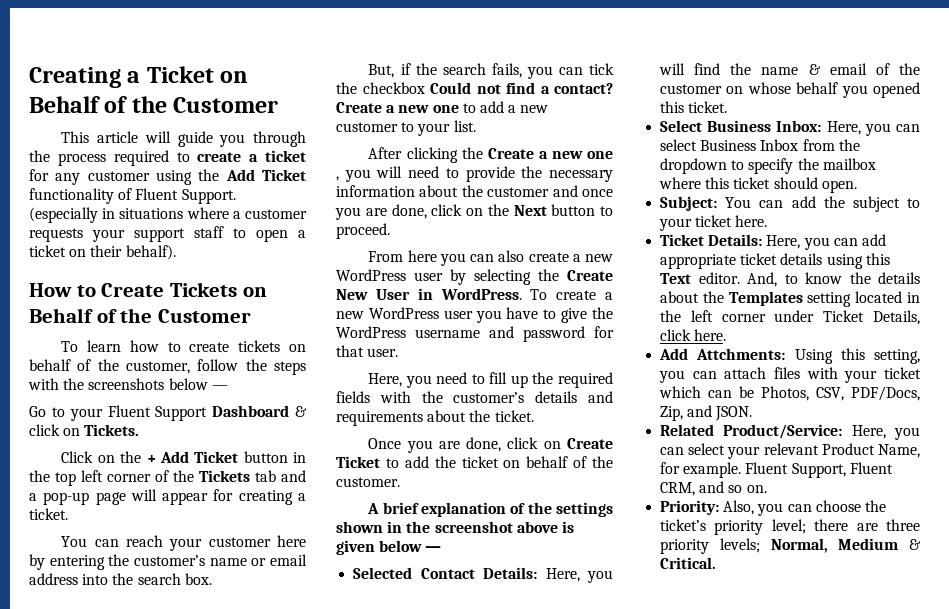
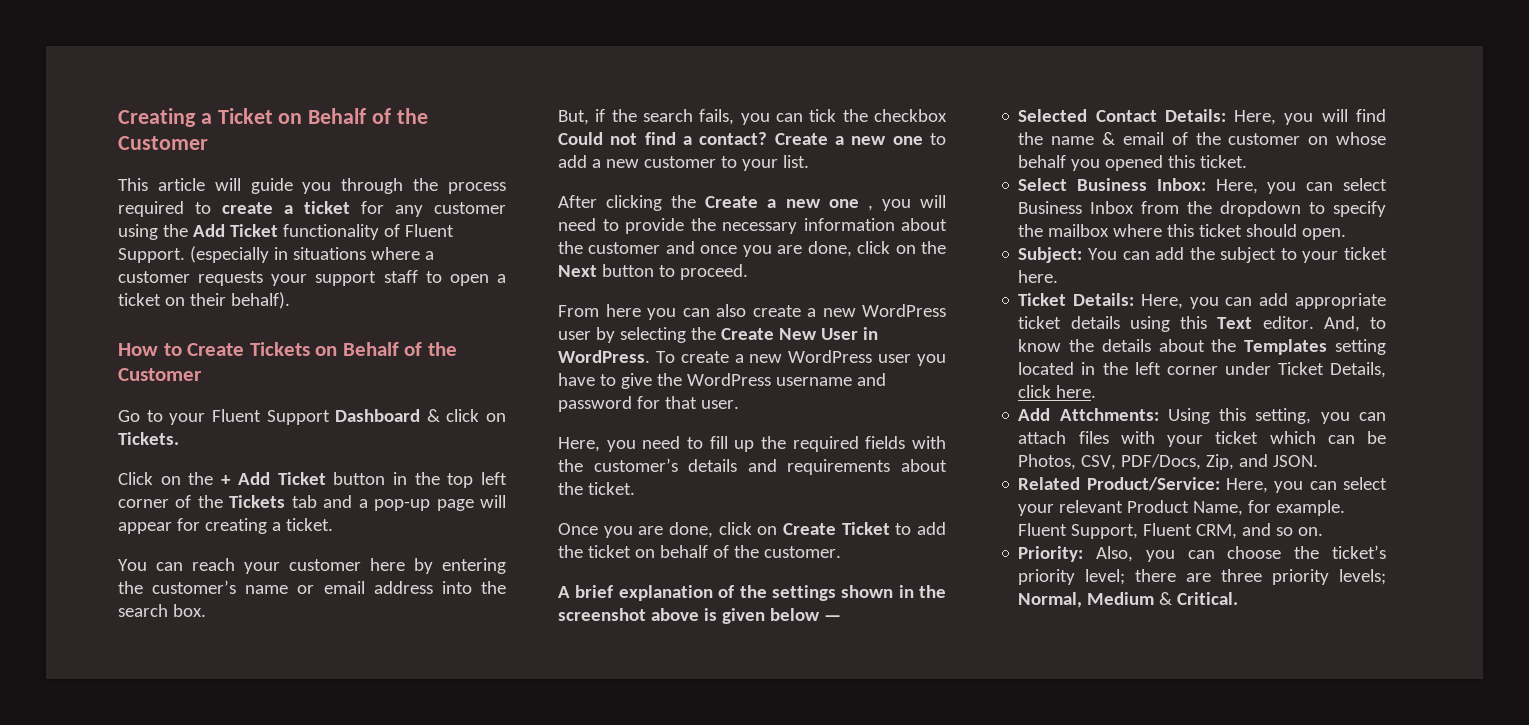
- To learn how to create tickets on behalf of the customer, follow the steps with the screenshots below —

